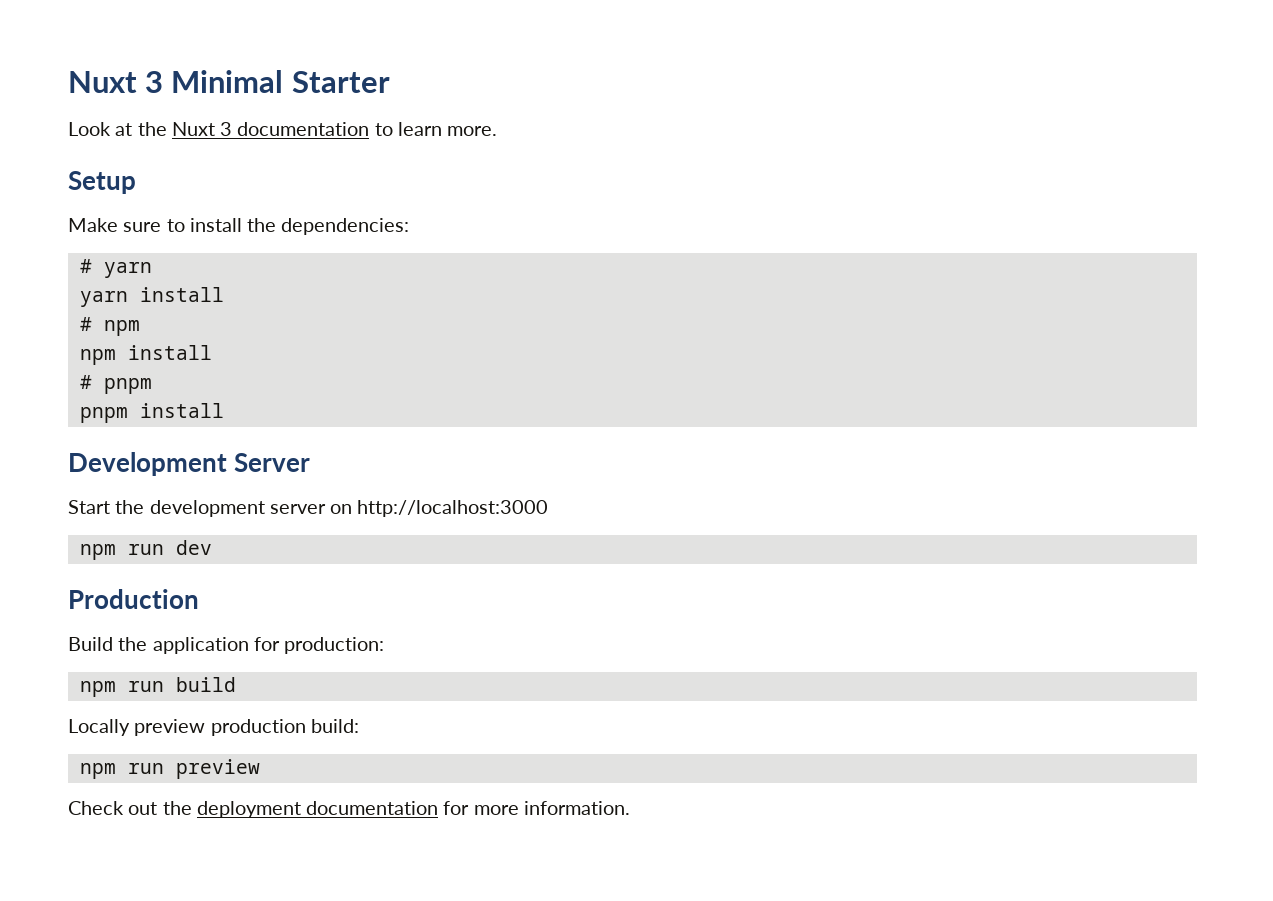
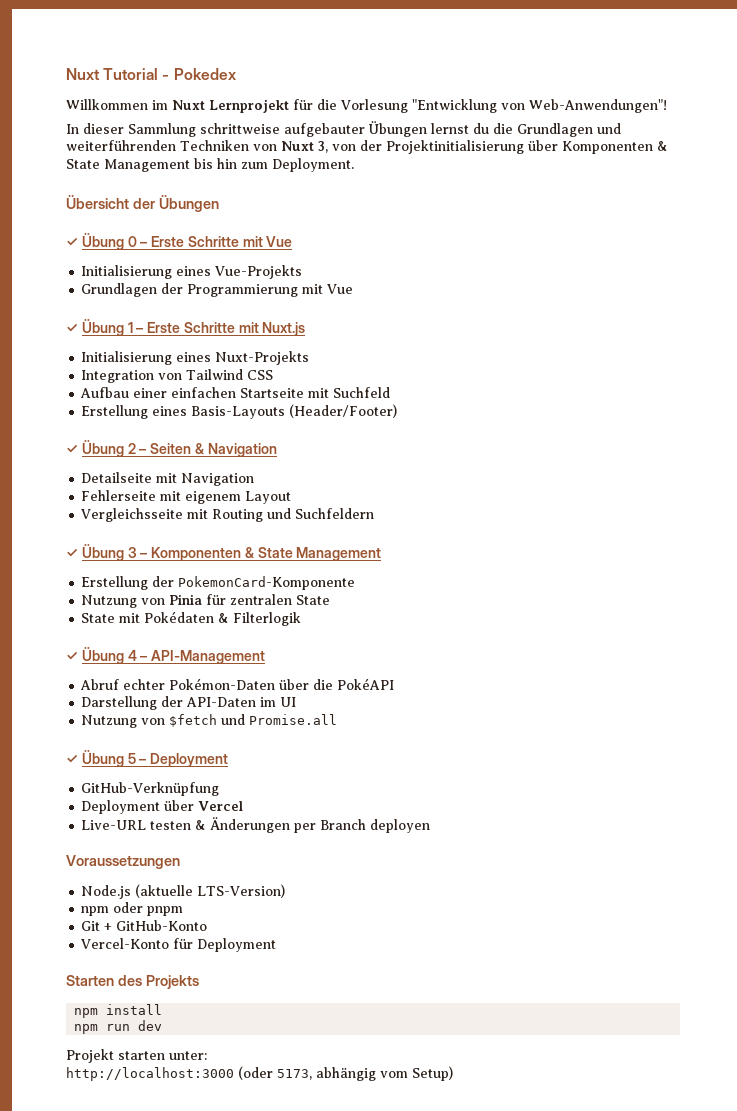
- Nuxt 3 Minimal Starter
- Look at the Nuxt 3 documentation to learn more.
- Setup
- Make sure to install the dependencies:
- # yarn
- yarn install
- # npm
+ Nuxt Tutorial - Pokedex
+ Willkommen im Nuxt Lernprojekt für die Vorlesung "Entwicklung von Web-Anwendungen"!
+ In dieser Sammlung schrittweise aufgebauter Übungen lernst du die Grundlagen und weiterführenden Techniken von Nuxt 3, von der Projektinitialisierung über Komponenten & State Management bis hin zum Deployment.
+ Übersicht der Übungen
+ ✓ Übung 0 – Erste Schritte mit Vue
+ Initialisierung eines Vue-Projekts
+ Grundlagen der Programmierung mit Vue
+ ✓ Übung 1 – Erste Schritte mit Nuxt.js
+ Initialisierung eines Nuxt-Projekts
+ Integration von Tailwind CSS
+ Aufbau einer einfachen Startseite mit Suchfeld
+ Erstellung eines Basis-Layouts (Header/Footer)
+ ✓ Übung 2 – Seiten & Navigation
+ Detailseite mit Navigation
+ Fehlerseite mit eigenem Layout
+ Vergleichsseite mit Routing und Suchfeldern
+ ✓ Übung 3 – Komponenten & State Management
+ Erstellung der PokemonCard-Komponente
+ Nutzung von Pinia für zentralen State
+ State mit Pokédaten & Filterlogik
+ ✓ Übung 4 – API-Management
+ Abruf echter Pokémon-Daten über die PokéAPI
+ Darstellung der API-Daten im UI
+ Nutzung von $fetch und Promise.all
+ ✓ Übung 5 – Deployment
+ GitHub-Verknüpfung
+ Deployment über Vercel
+ Live-URL testen & Änderungen per Branch deployen
+ Voraussetzungen
+ Node.js (aktuelle LTS-Version)
+ npm oder pnpm
+ Git + GitHub-Konto
+ Vercel-Konto für Deployment
+ Starten des Projekts
  npm install
- # pnpm
- pnpm install
- Development Server
- Start the development server on http://localhost:3000
  npm run dev
- Production
- Build the application for production:
- npm run build
- Locally preview production build:
- npm run preview
- Check out the deployment documentation for more information.
+ Projekt starten unter:
+ http://localhost:3000 (oder 5173, abhängig vom Setup)

